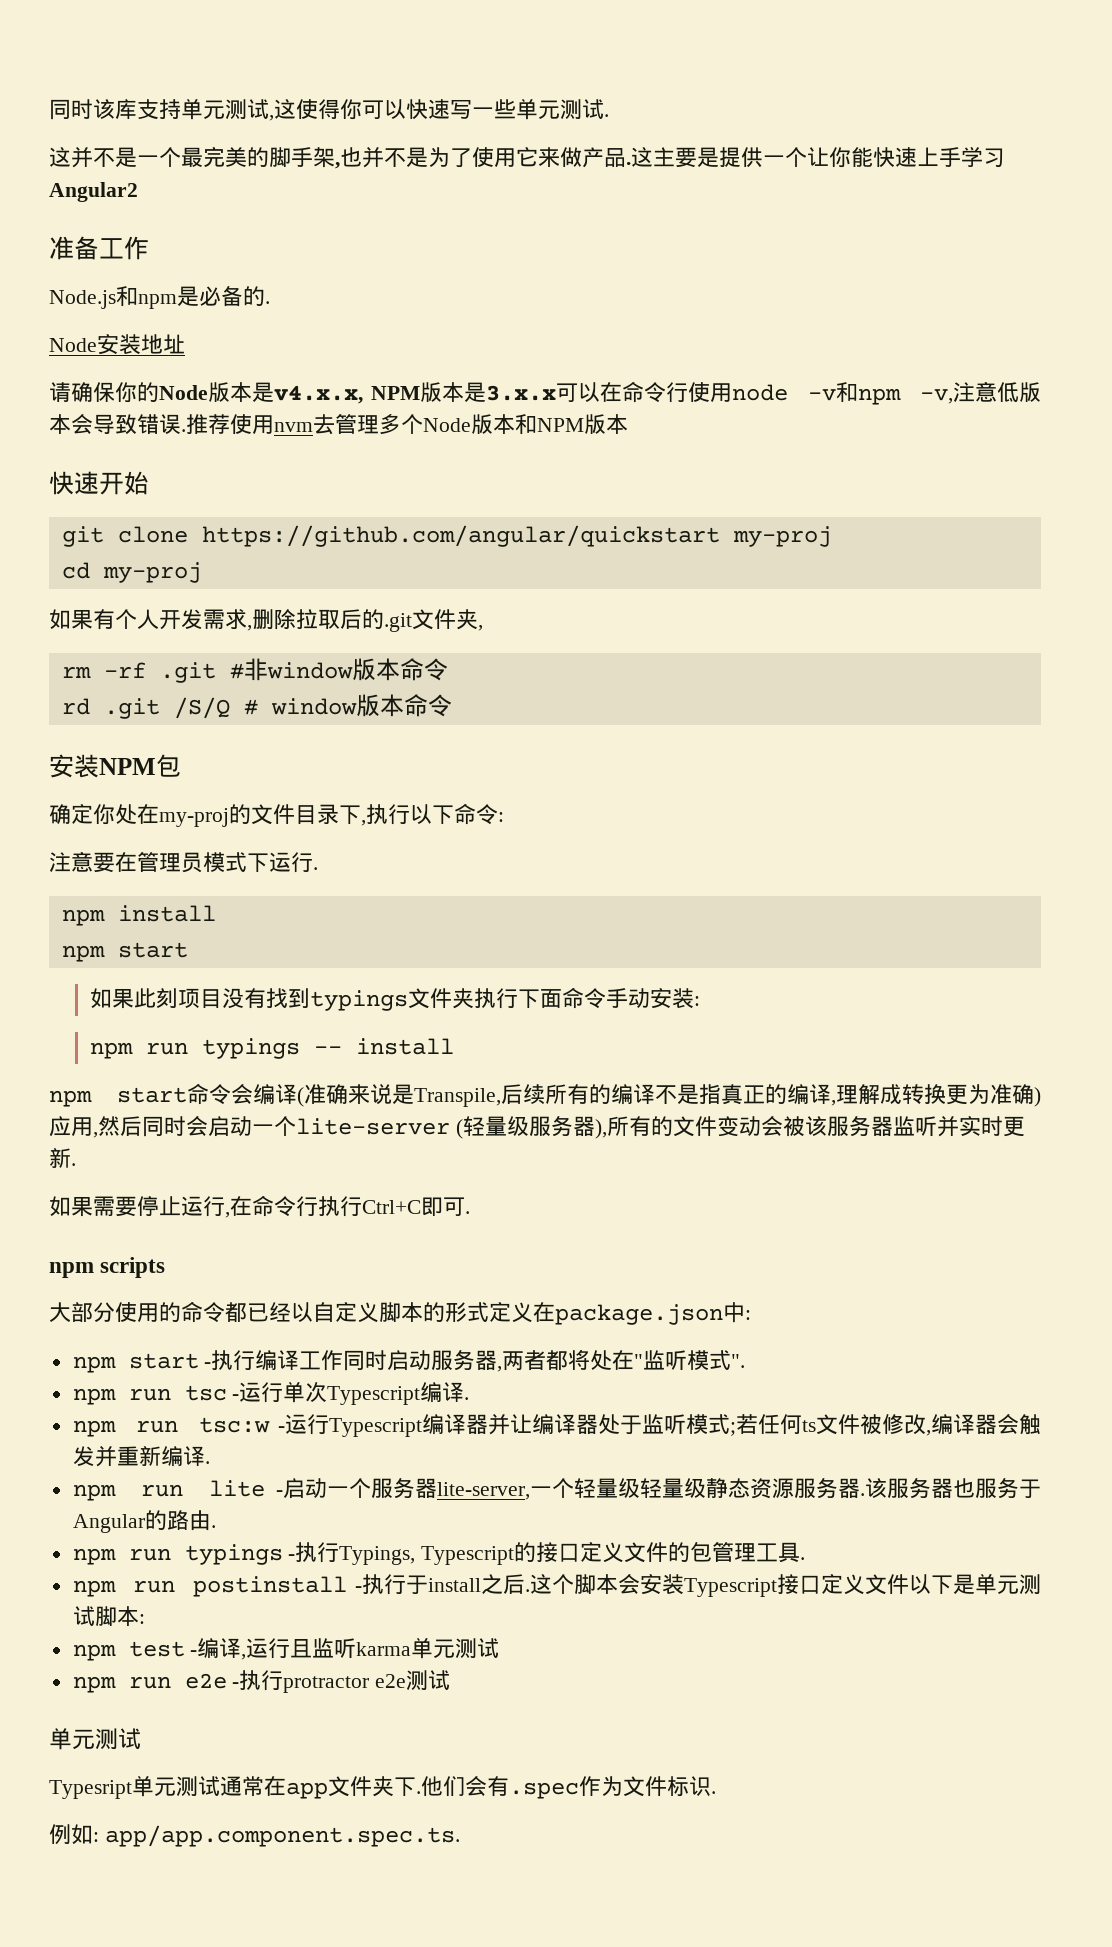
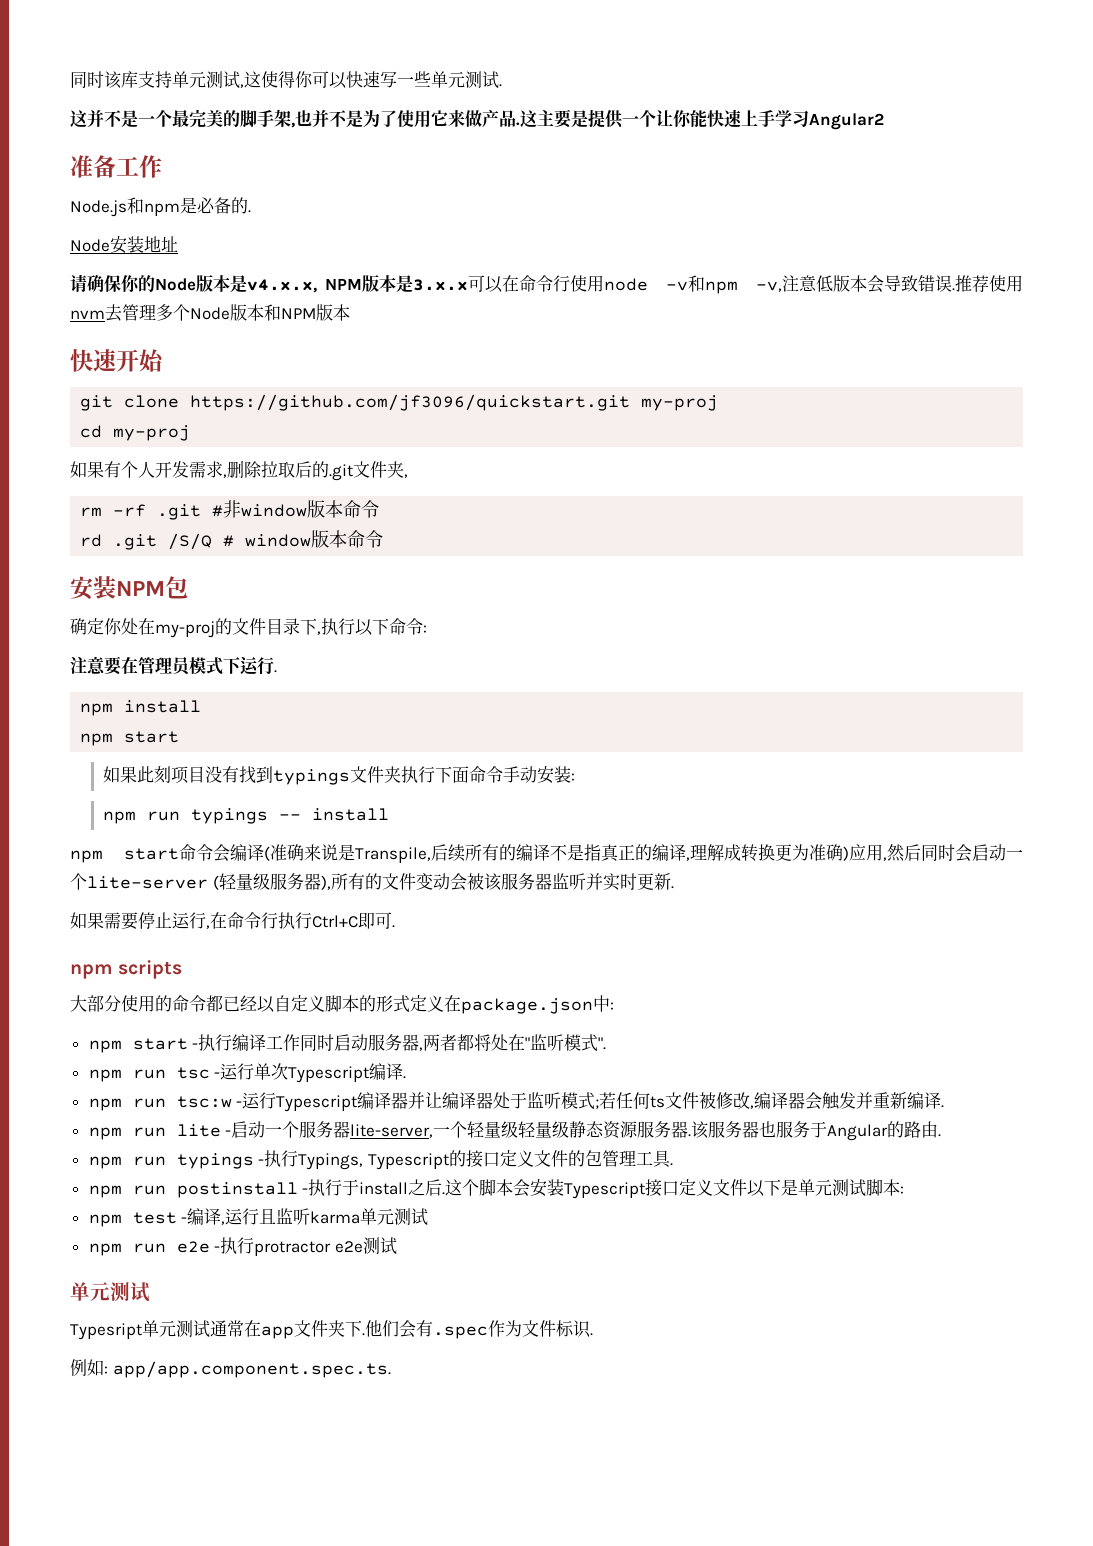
- git clone https://github.com/angular/quickstart my-proj
+ git clone https://github.com/jf3096/quickstart.git my-proj

